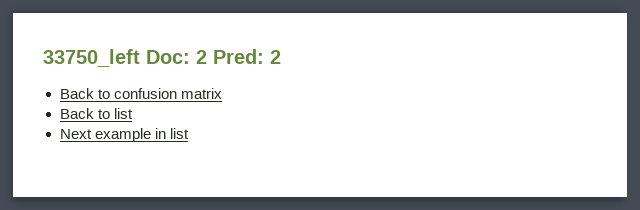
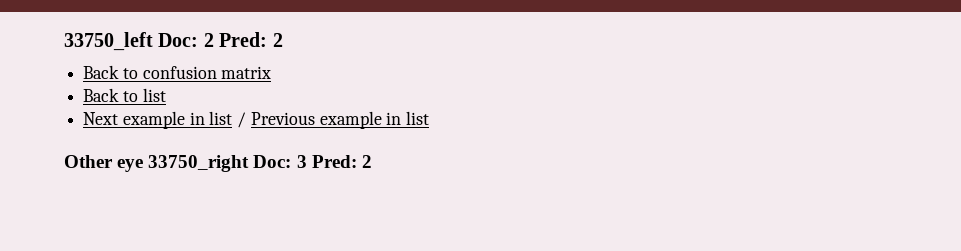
- Next example in list
+ Next example in list / Previous example in list
+ Other eye 33750_right Doc: 3 Pred: 2

